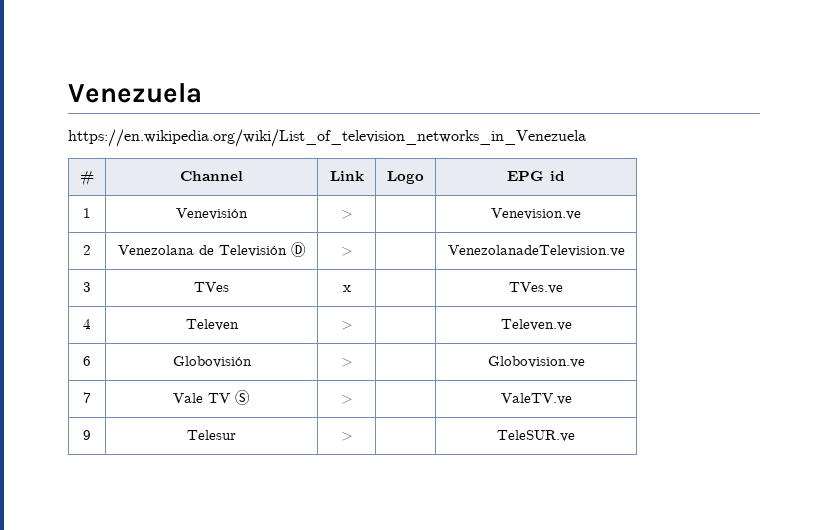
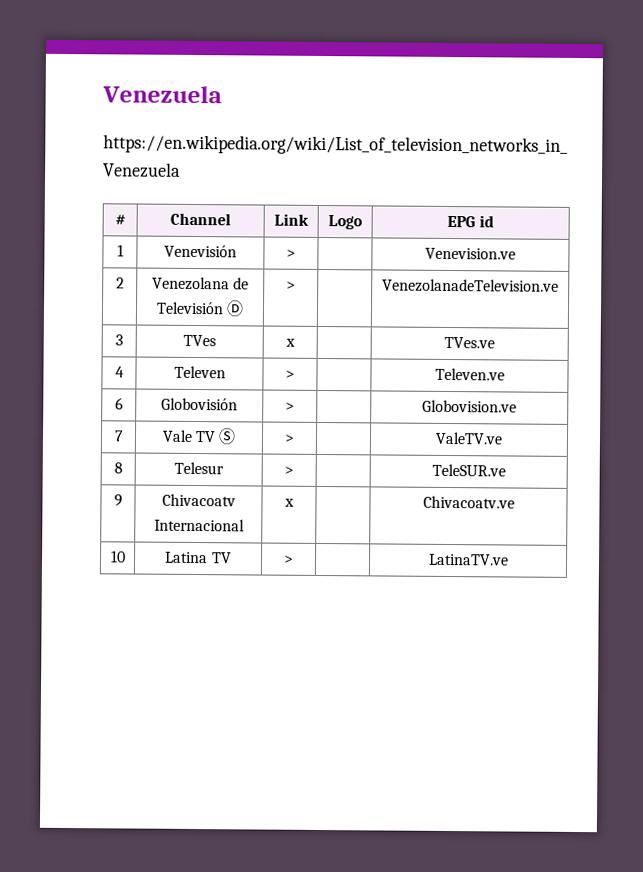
- 9 | Telesur | > | | TeleSUR.ve
+ 8 | Telesur | > | | TeleSUR.ve
+ 9 | Chivacoatv Internacional | x | | Chivacoatv.ve
+ 10 | Latina TV | > | | LatinaTV.ve

